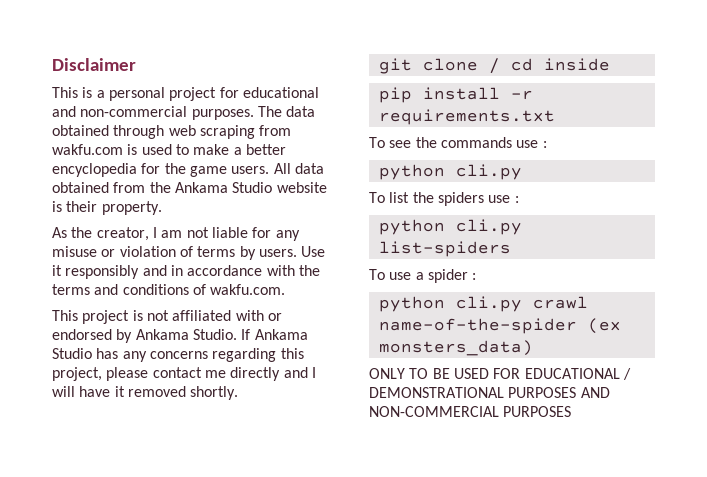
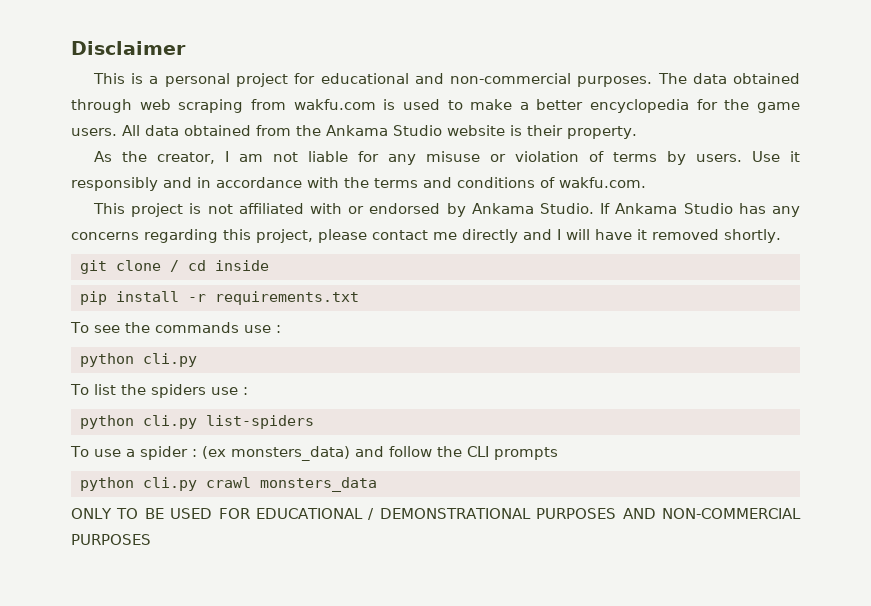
- To use a spider :
+ To use a spider : (ex monsters_data) and follow the CLI prompts
- python cli.py crawl name-of-the-spider (ex monsters_data)
+ python cli.py crawl monsters_data

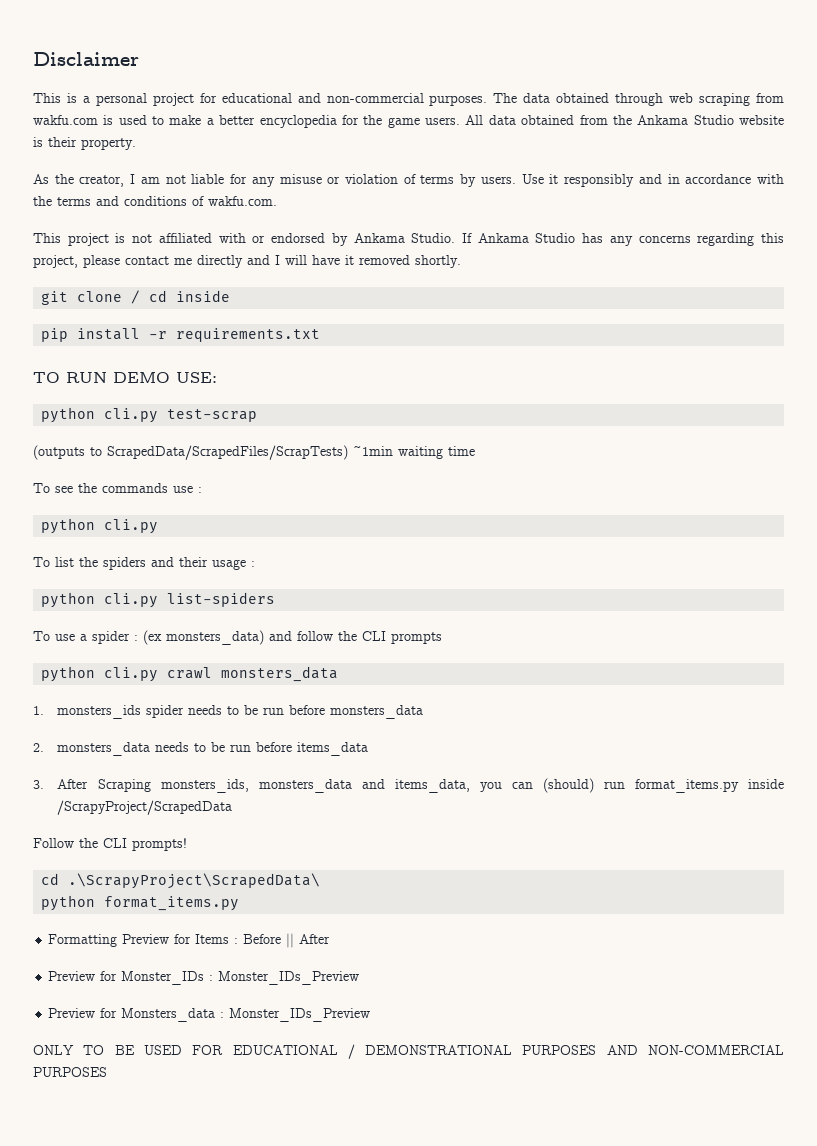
+ TO RUN DEMO USE:
+ python cli.py test-scrap
+ (outputs to ScrapedData/ScrapedFiles/ScrapTests) ~1min waiting time
- To list the spiders use :
+ To list the spiders and their usage :
+ 1. monsters_ids spider needs to be run before monsters_data
+ 2. monsters_data needs to be run before items_data
+ 3. After Scraping monsters_ids, monsters_data and items_data, you can (should) run format_items.py inside /ScrapyProject/ScrapedData
+ Follow the CLI prompts!
+ cd .\ScrapyProject\ScrapedData\
+ python format_items.py
+ Formatting Preview for Items : Before || After
+ Preview for Monster_IDs : Monster_IDs_Preview
+ Preview for Monsters_data : Monster_IDs_Preview

